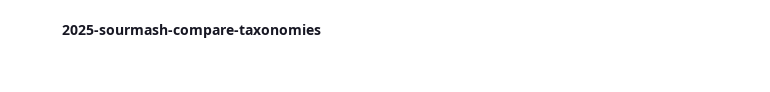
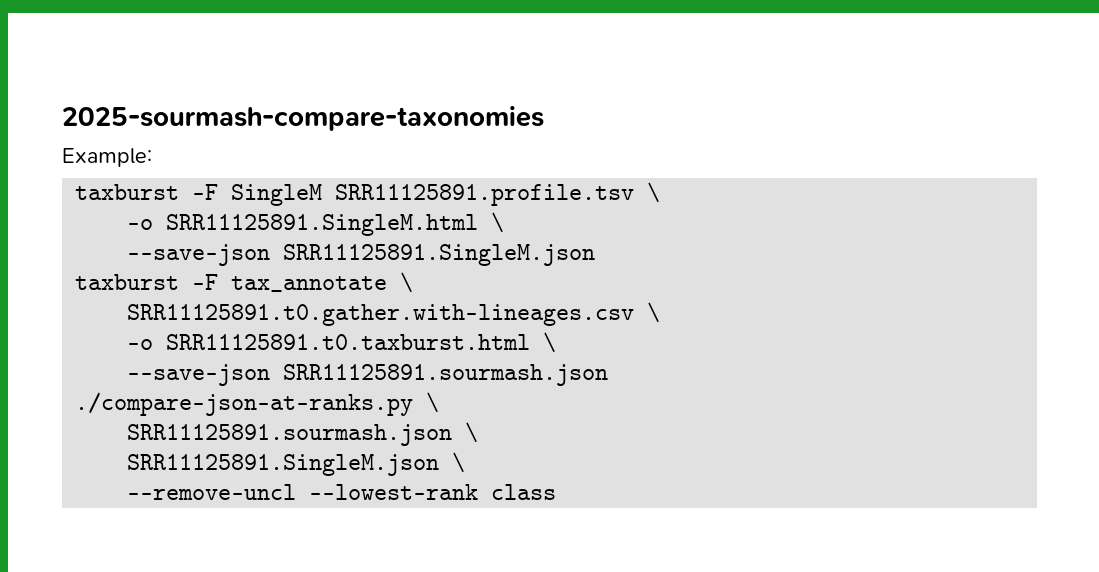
+ Example:
+ taxburst -F SingleM SRR11125891.profile.tsv \
+ -o SRR11125891.SingleM.html \
+ --save-json SRR11125891.SingleM.json
+ taxburst -F tax_annotate \
+ SRR11125891.t0.gather.with-lineages.csv \
+ -o SRR11125891.t0.taxburst.html \
+ --save-json SRR11125891.sourmash.json
+ ./compare-json-at-ranks.py \
+ SRR11125891.sourmash.json \
+ SRR11125891.SingleM.json \
+ --remove-uncl --lowest-rank class

